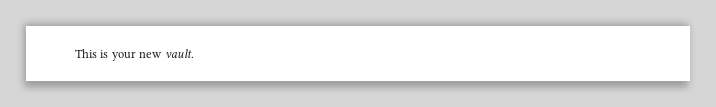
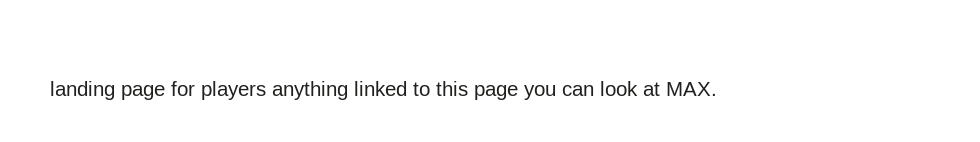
- This is your new vault.
+ landing page for players anything linked to this page you can look at MAX.

